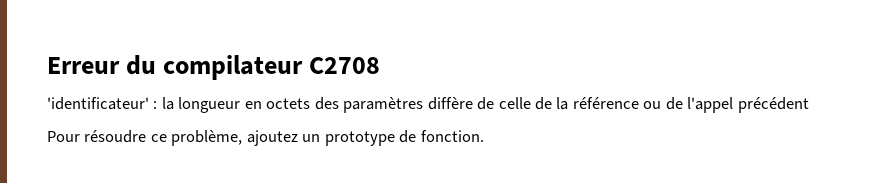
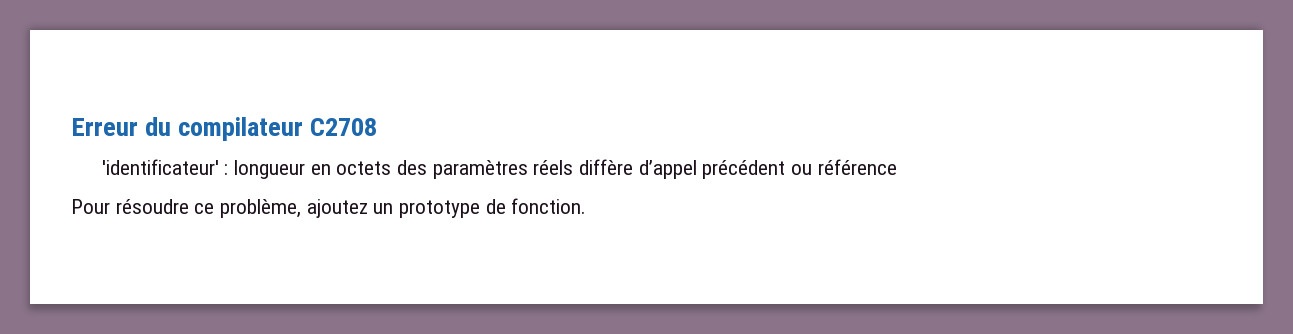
- 'identificateur' : la longueur en octets des paramètres diffère de celle de la référence ou de l'appel précédent
+ 'identificateur' : longueur en octets des paramètres réels diffère d’appel précédent ou référence

